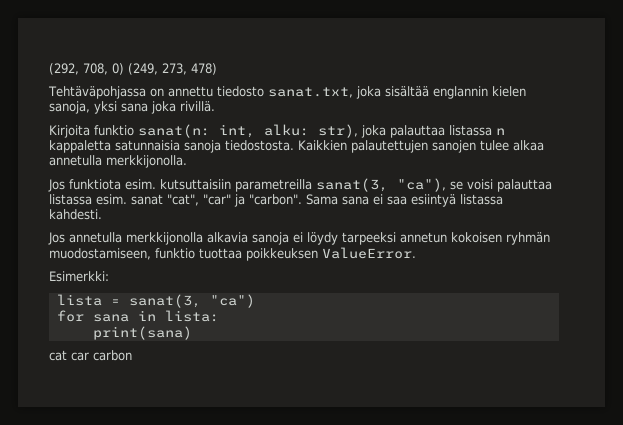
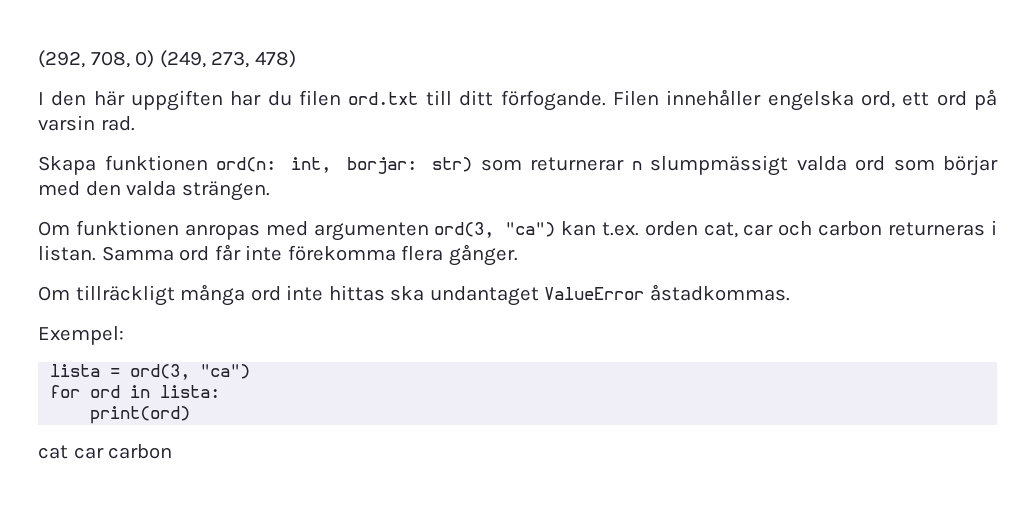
- Tehtäväpohjassa on annettu tiedosto sanat.txt, joka sisältää englannin kielen sanoja, yksi sana joka rivillä.
- Kirjoita funktio sanat(n: int, alku: str), joka palauttaa listassa n kappaletta satunnaisia sanoja tiedostosta. Kaikkien palautettujen sanojen tulee alkaa annetulla merkkijonolla.
- Jos funktiota esim. kutsuttaisiin parametreilla sanat(3, "ca"), se voisi palauttaa listassa esim. sanat "cat", "car" ja "carbon". Sama sana ei saa esiintyä listassa kahdesti.
- Jos annetulla merkkijonolla alkavia sanoja ei löydy tarpeeksi annetun kokoisen ryhmän muodostamiseen, funktio tuottaa poikkeuksen ValueError.
- Esimerkki:
+ I den här uppgiften har du filen ord.txt till ditt förfogande. Filen innehåller engelska ord, ett ord på varsin rad.
+ Skapa funktionen ord(n: int, borjar: str) som returnerar n slumpmässigt valda ord som börjar med den valda strängen.
+ Om funktionen anropas med argumenten ord(3, "ca") kan t.ex. orden cat, car och carbon returneras i listan. Samma ord får inte förekomma flera gånger.
+ Om tillräckligt många ord inte hittas ska undantaget ValueError åstadkommas.
+ Exempel:
- lista = sanat(3, "ca")
+ lista = ord(3, "ca")
- for sana in lista:
+ for ord in lista:
- print(sana)
+ print(ord)

